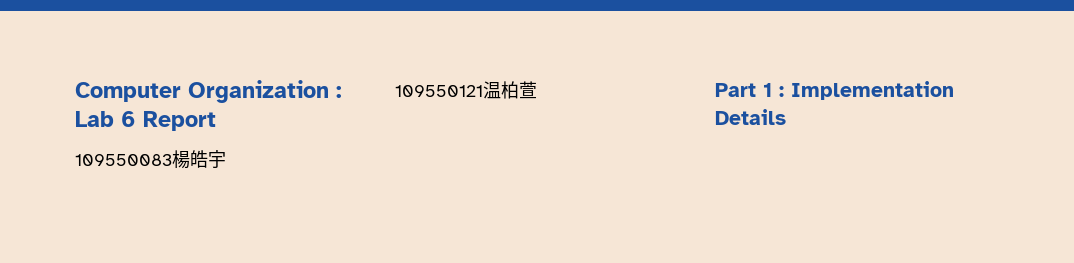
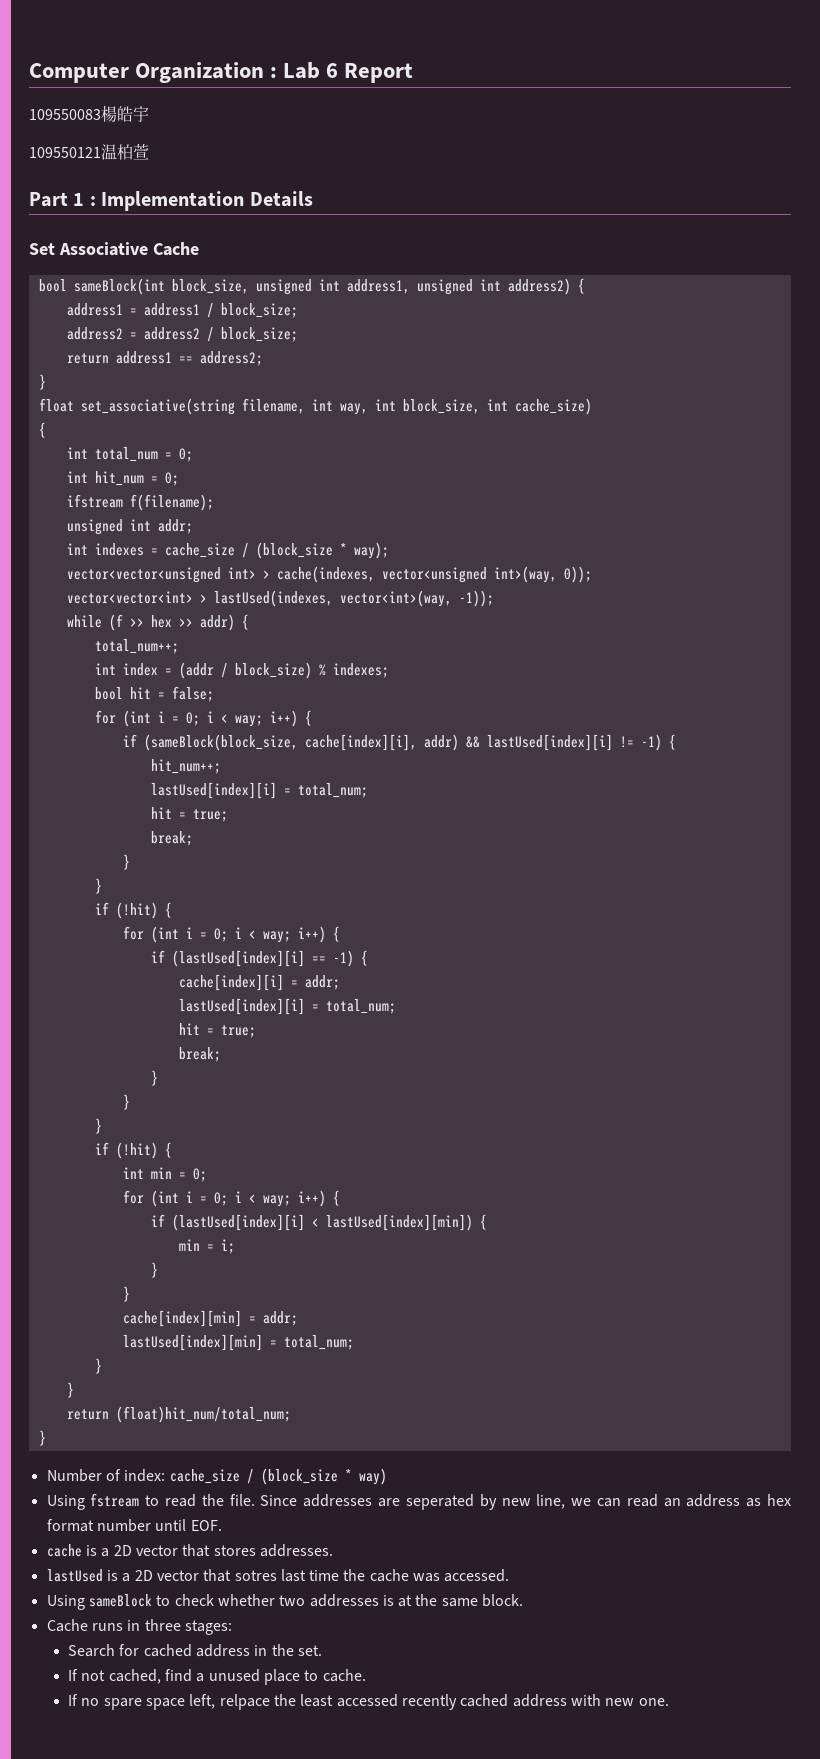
+ Set Associative Cache
+ bool sameBlock(int block_size, unsigned int address1, unsigned int address2) {
+ address1 = address1 / block_size;
+ address2 = address2 / block_size;
+ return address1 == address2;
+ }
+ float set_associative(string filename, int way, int block_size, int cache_size)
+ {
+ int total_num = 0;
+ int hit_num = 0;
+ ifstream f(filename);
+ unsigned int addr;
+ int indexes = cache_size / (block_size * way);
+ vector<vector<unsigned int> > cache(indexes, vector<unsigned int>(way, 0));
+ vector<vector<int> > lastUsed(indexes, vector<int>(way, -1));
+ while (f >> hex >> addr) {
+ total_num++;
+ int index = (addr / block_size) % indexes;
+ bool hit = false;
+ for (int i = 0; i < way; i++) {
+ if (sameBlock(block_size, cache[index][i], addr) && lastUsed[index][i] != -1) {
+ hit_num++;
+ lastUsed[index][i] = total_num;
+ hit = true;
+ break;
+ }
+ }
+ if (!hit) {
+ for (int i = 0; i < way; i++) {
+ if (lastUsed[index][i] == -1) {
+ cache[index][i] = addr;
+ lastUsed[index][i] = total_num;
+ hit = true;
+ break;
+ }
+ }
+ }
+ if (!hit) {
+ int min = 0;
+ for (int i = 0; i < way; i++) {
+ if (lastUsed[index][i] < lastUsed[index][min]) {
+ min = i;
+ }
+ }
+ cache[index][min] = addr;
+ lastUsed[index][min] = total_num;
+ }
+ }
+ return (float)hit_num/total_num;
+ }
+ Number of index: cache_size / (block_size * way)
+ Using fstream to read the file. Since addresses are seperated by new line, we can read an address as hex format number until EOF.
+ cache is a 2D vector that stores addresses.
+ lastUsed is a 2D vector that sotres last time the cache was accessed.
+ Using sameBlock to check whether two addresses is at the same block.
+ Cache runs in three stages:
+ Search for cached address in the set.
+ If not cached, find a unused place to cache.
+ If no spare space left, relpace the least accessed recently cached address with new one.

